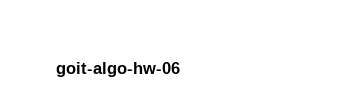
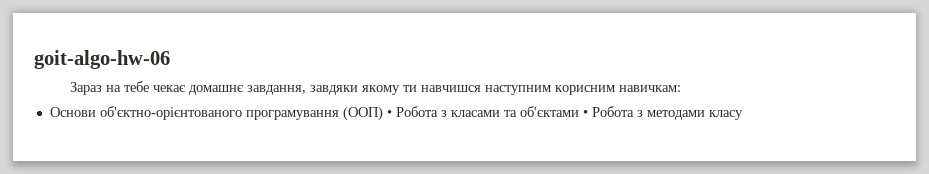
+ Зараз на тебе чекає домашнє завдання, завдяки якому ти навчишся наступним корисним навичкам:
+ Основи об'єктно-орієнтованого програмування (ООП) • Робота з класами та об'єктами • Робота з методами класу

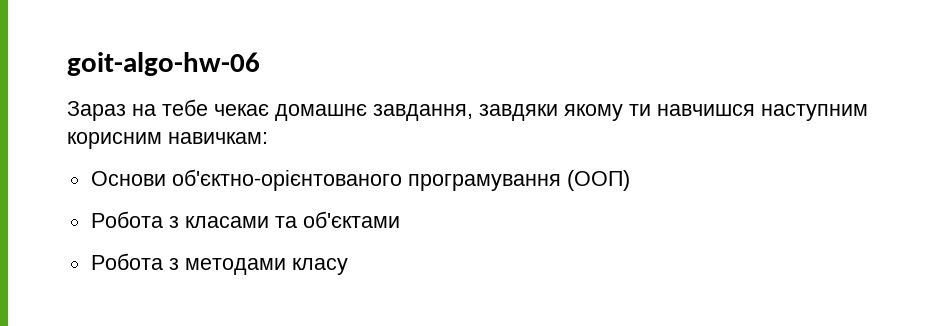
- Основи об'єктно-орієнтованого програмування (ООП) • Робота з класами та об'єктами • Робота з методами класу
+ Основи об'єктно-орієнтованого програмування (ООП)
+ Робота з класами та об'єктами
+ Робота з методами класу

